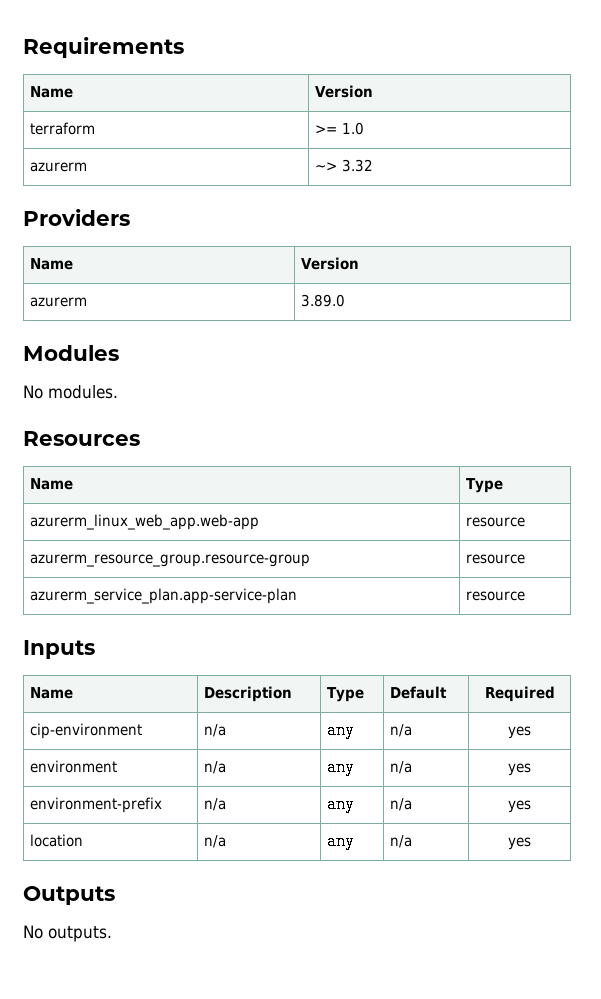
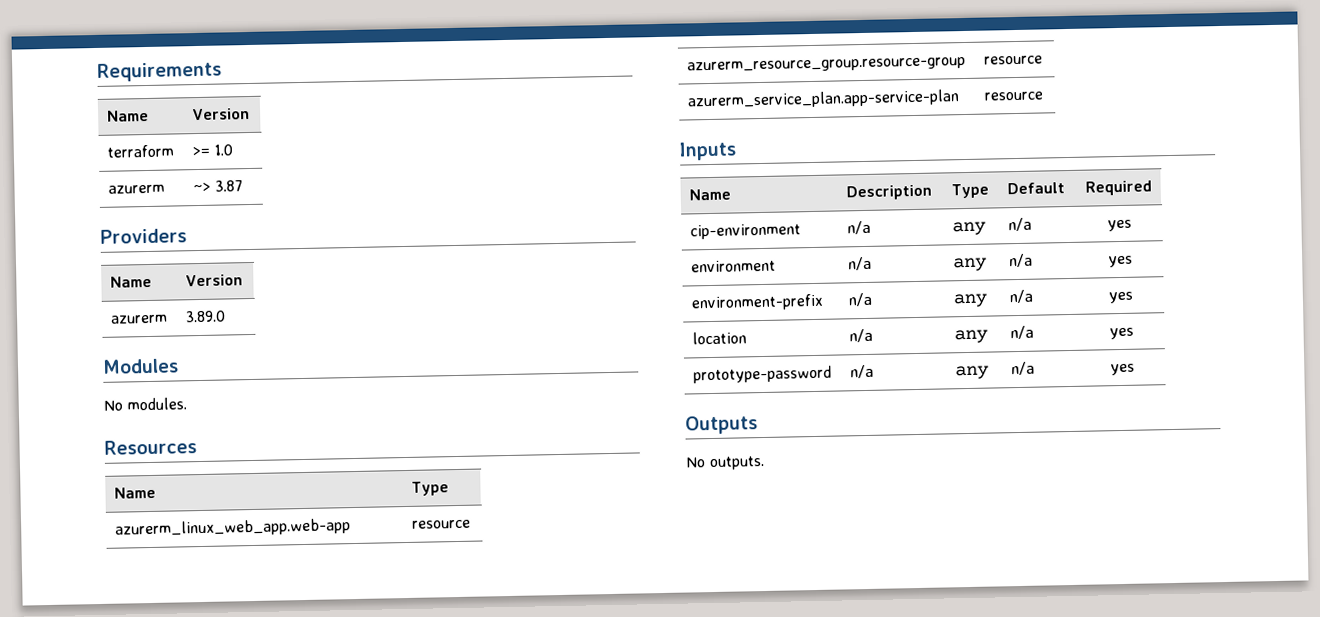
- azurerm | ~> 3.32
+ azurerm | ~> 3.87
+ prototype-password | n/a | any | n/a | yes

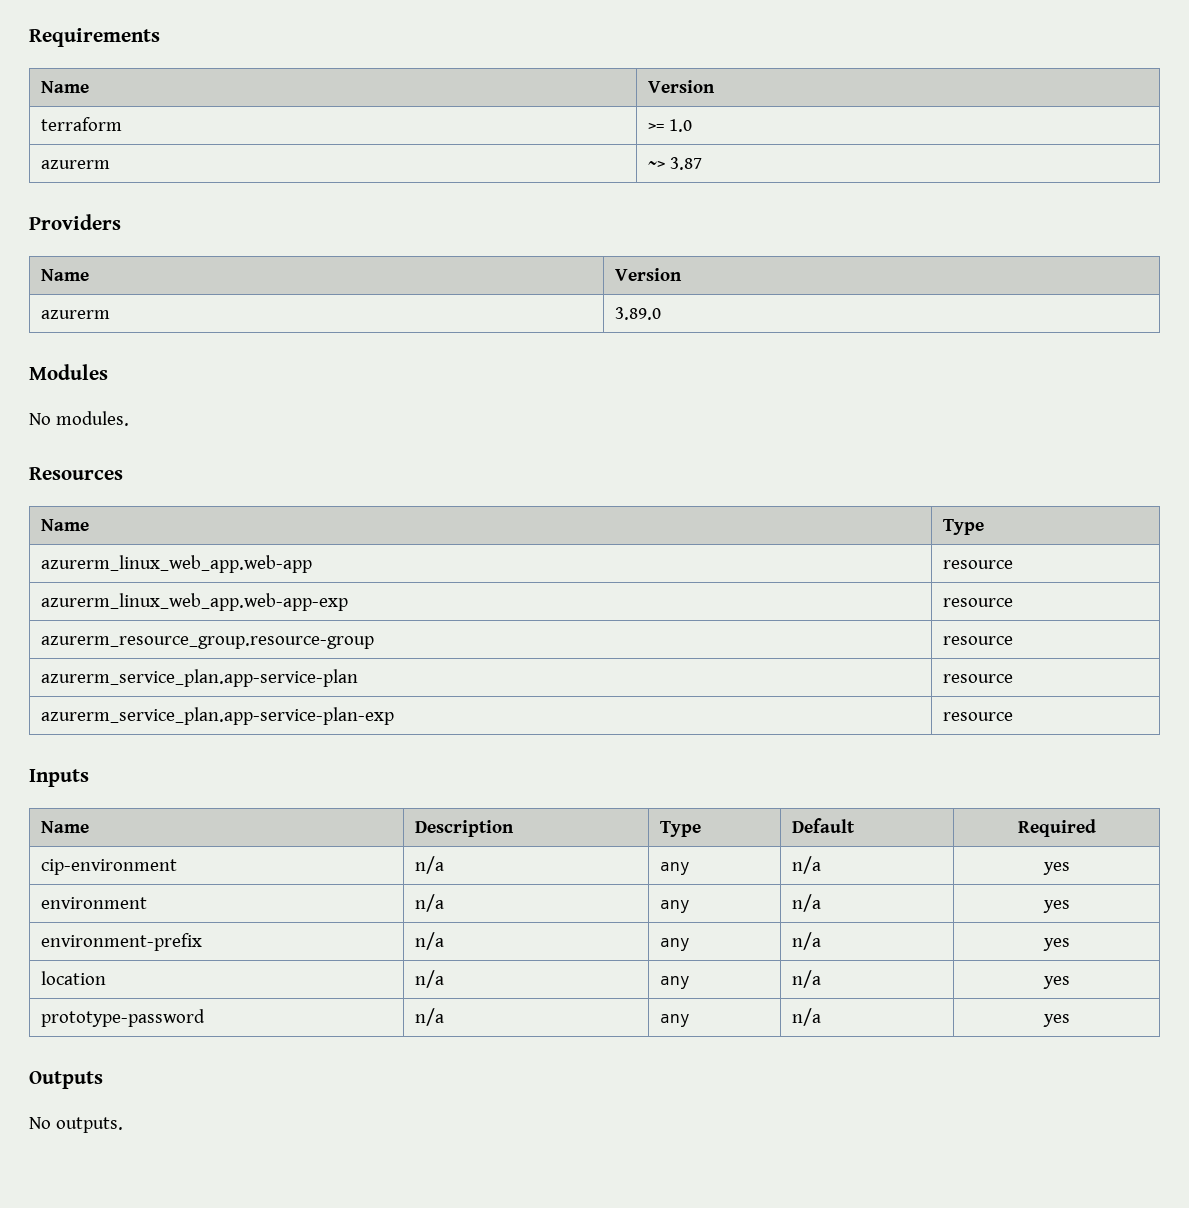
+ azurerm_linux_web_app.web-app-exp | resource
+ azurerm_service_plan.app-service-plan-exp | resource

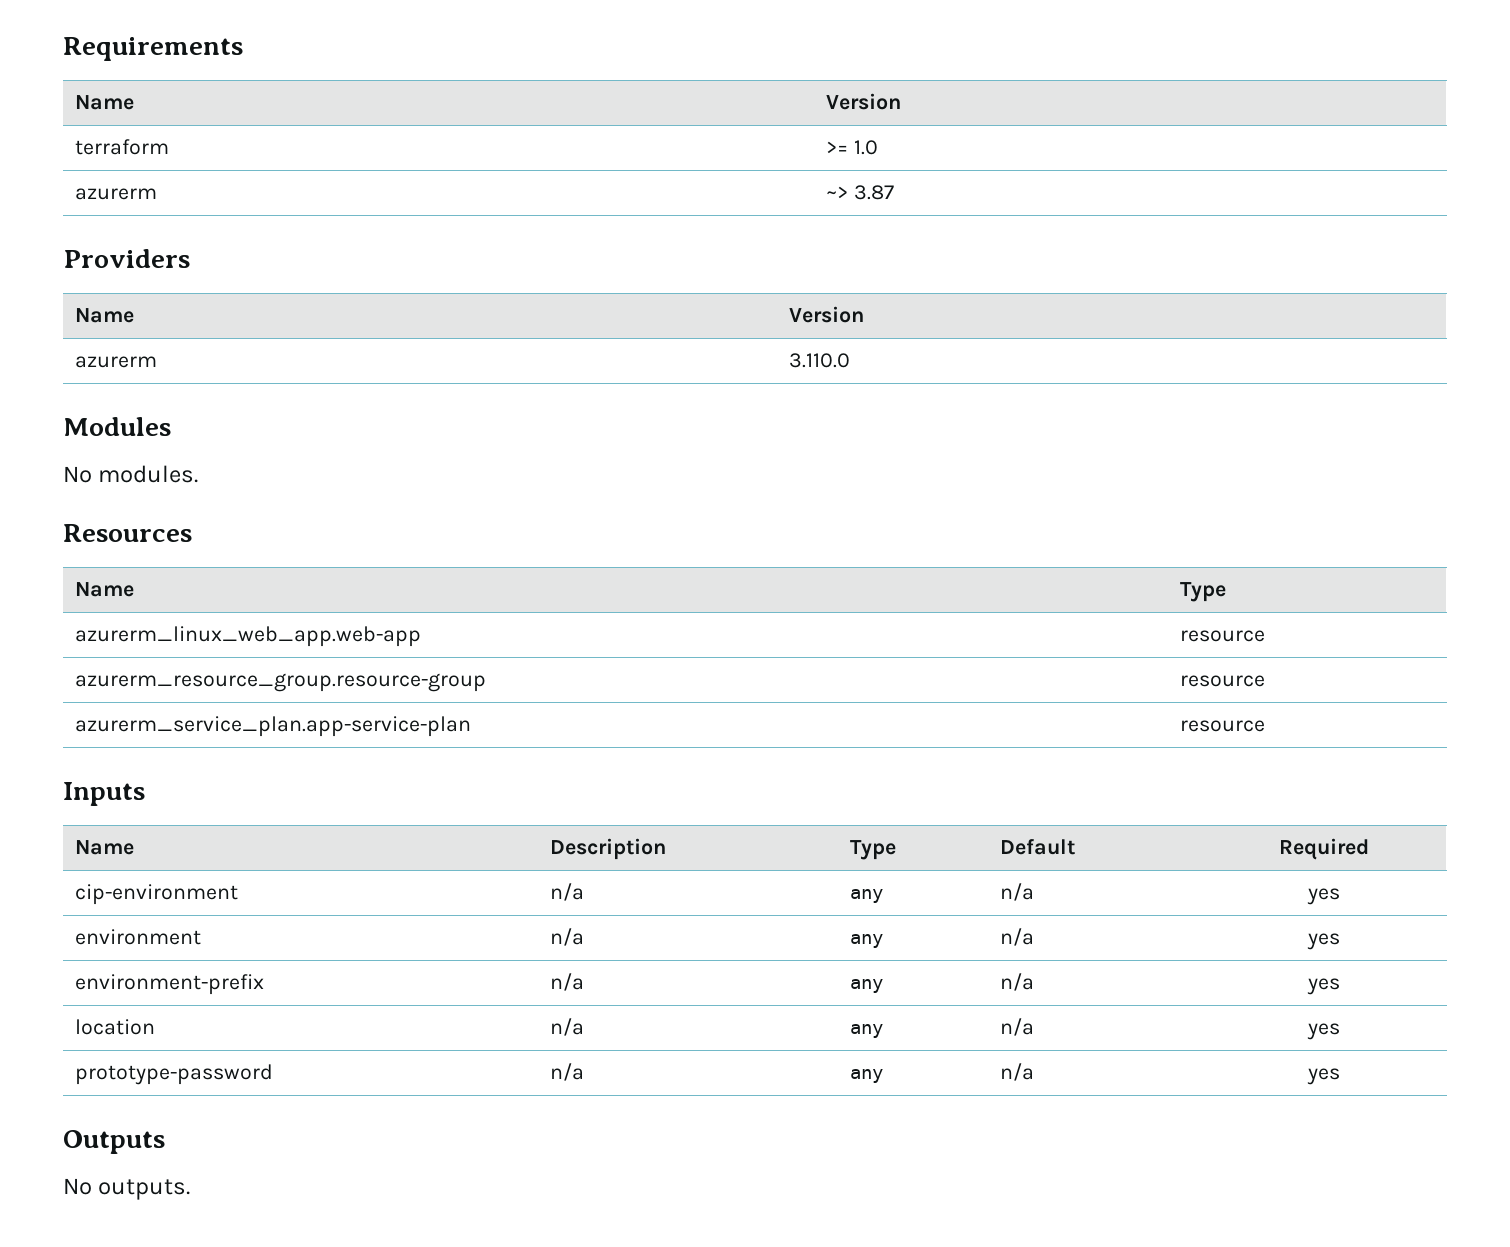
- azurerm | 3.89.0
+ azurerm | 3.110.0
- azurerm_linux_web_app.web-app-exp | resource
- azurerm_service_plan.app-service-plan-exp | resource

